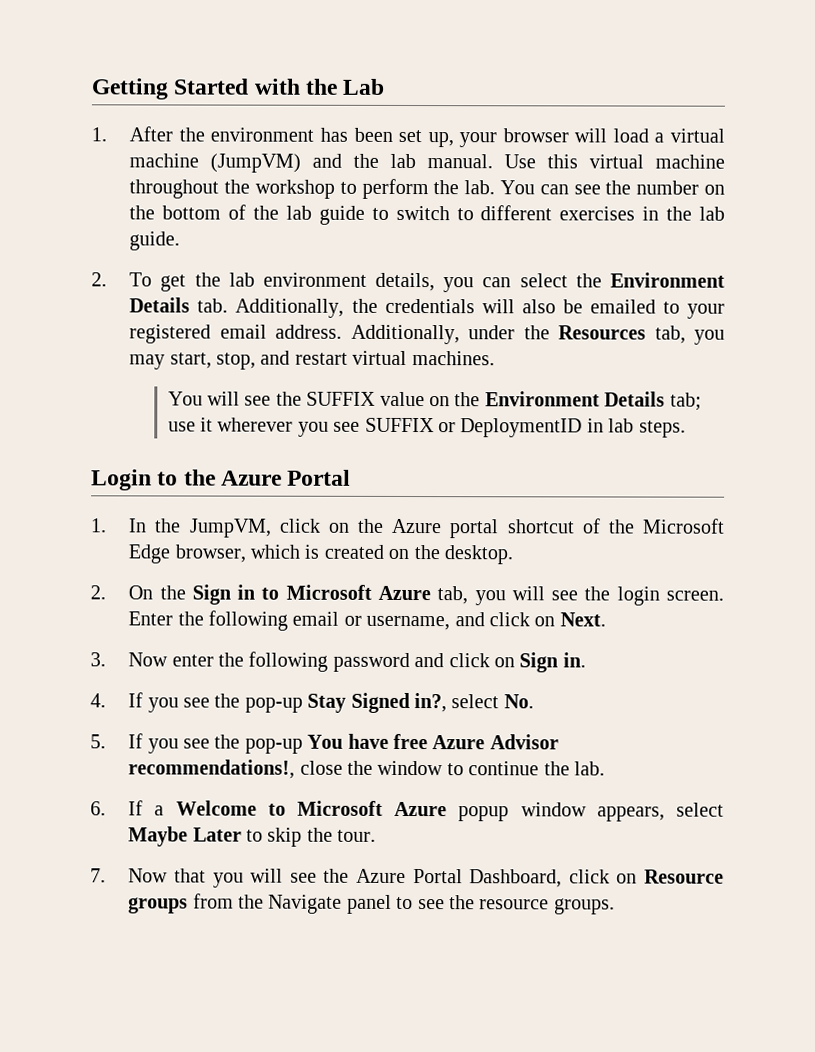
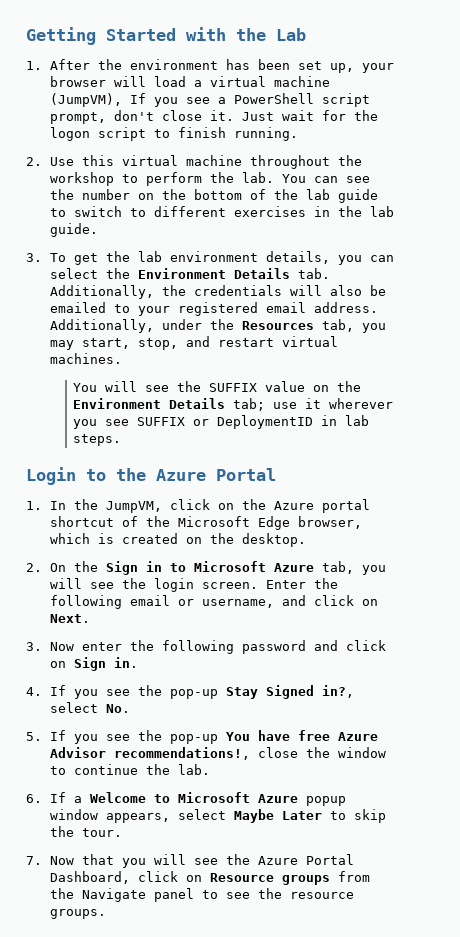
- 1. After the environment has been set up, your browser will load a virtual machine (JumpVM) and the lab manual. Use this virtual machine throughout the workshop to perform the lab.
+ 1. After the environment has been set up, your browser will load a virtual machine (JumpVM), If you see a PowerShell script prompt, don't close it. Just wait for the logon script to finish running.
+ 2. Use this virtual machine throughout the workshop to perform the lab.
- 2. To get the lab environment details, you can select the Environment Details tab. Additionally, the credentials will also be emailed to your registered email address.
+ 3. To get the lab environment details, you can select the Environment Details tab. Additionally, the credentials will also be emailed to your registered email address.

